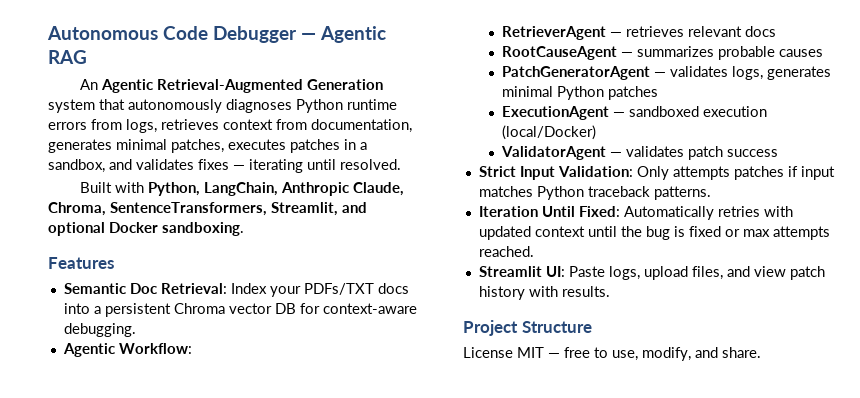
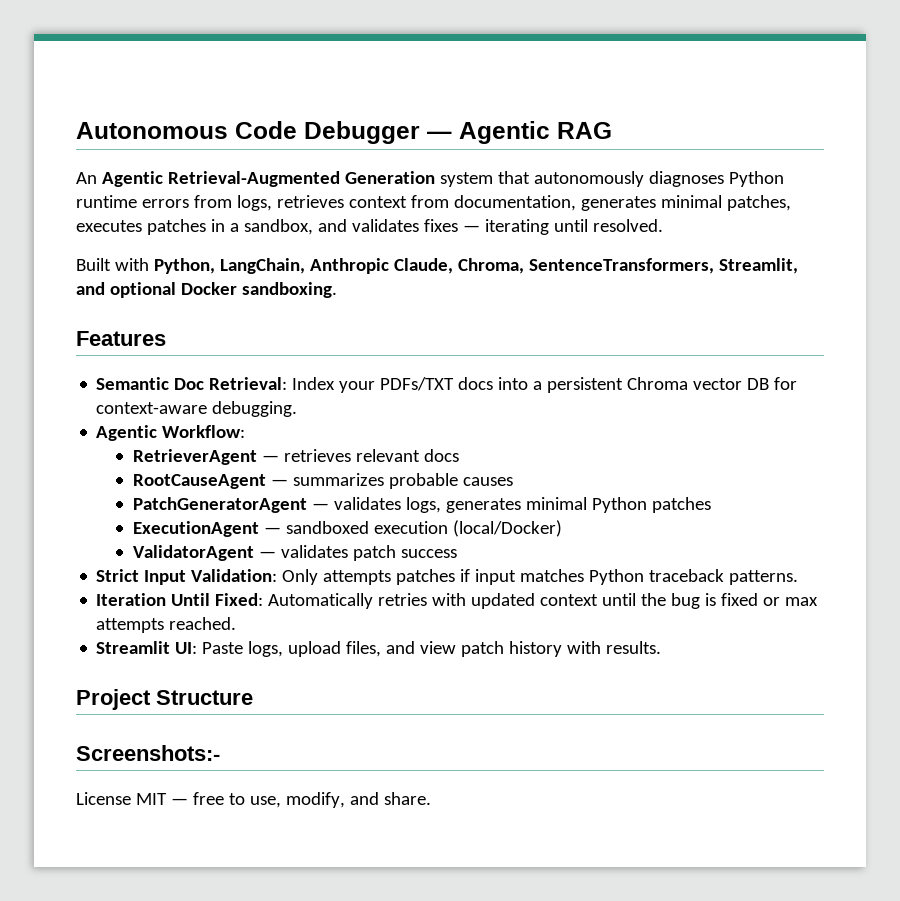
+ Screenshots:-

